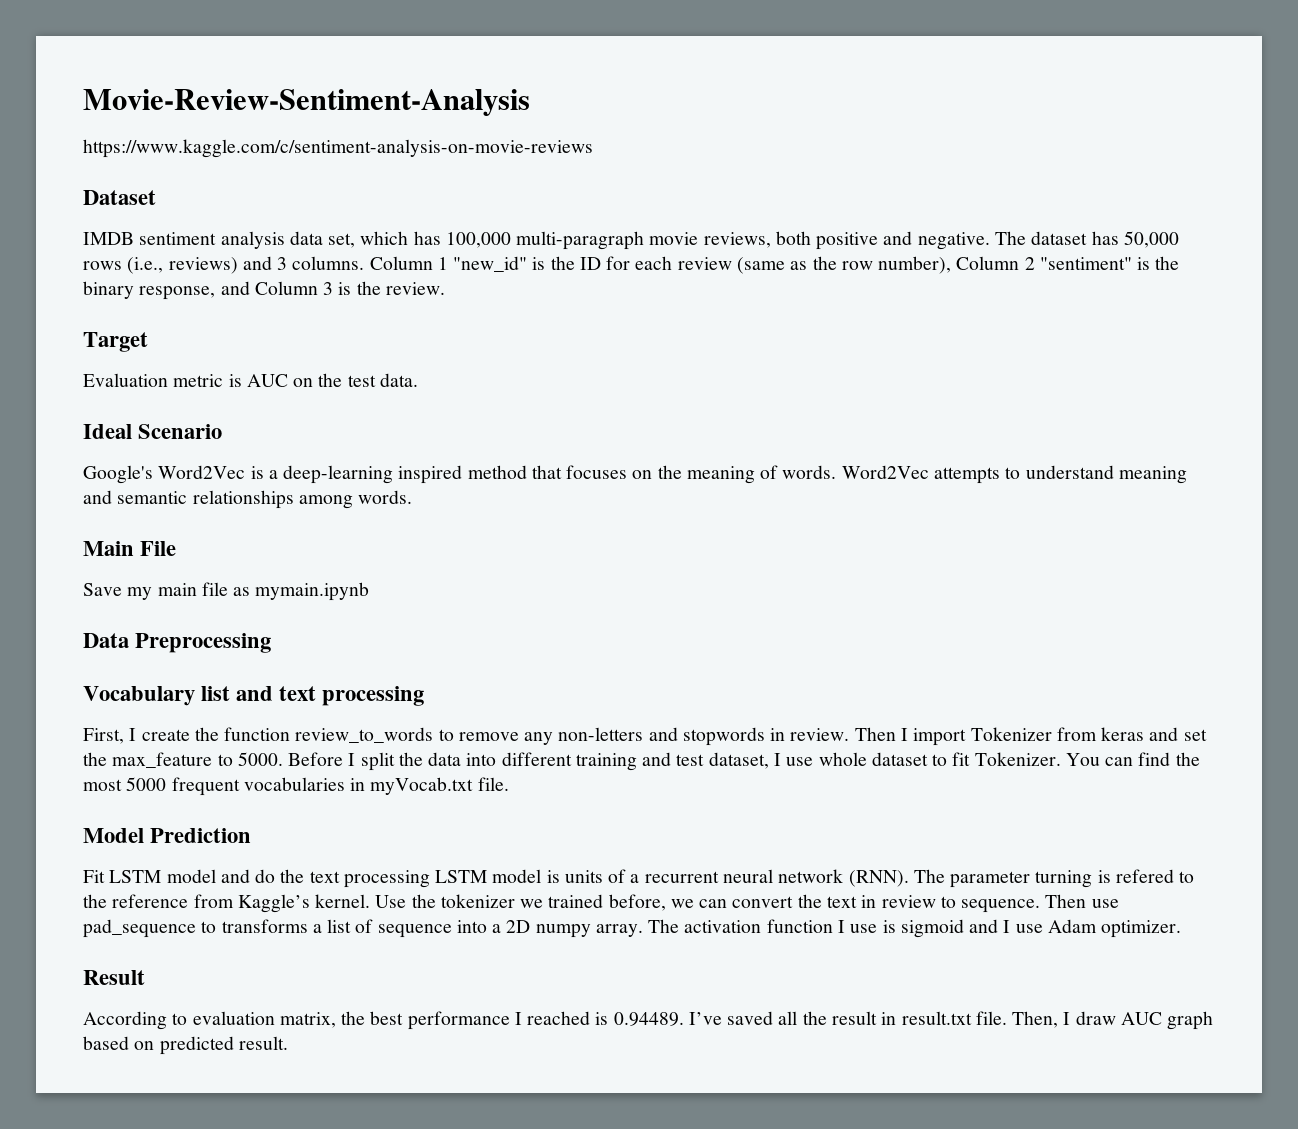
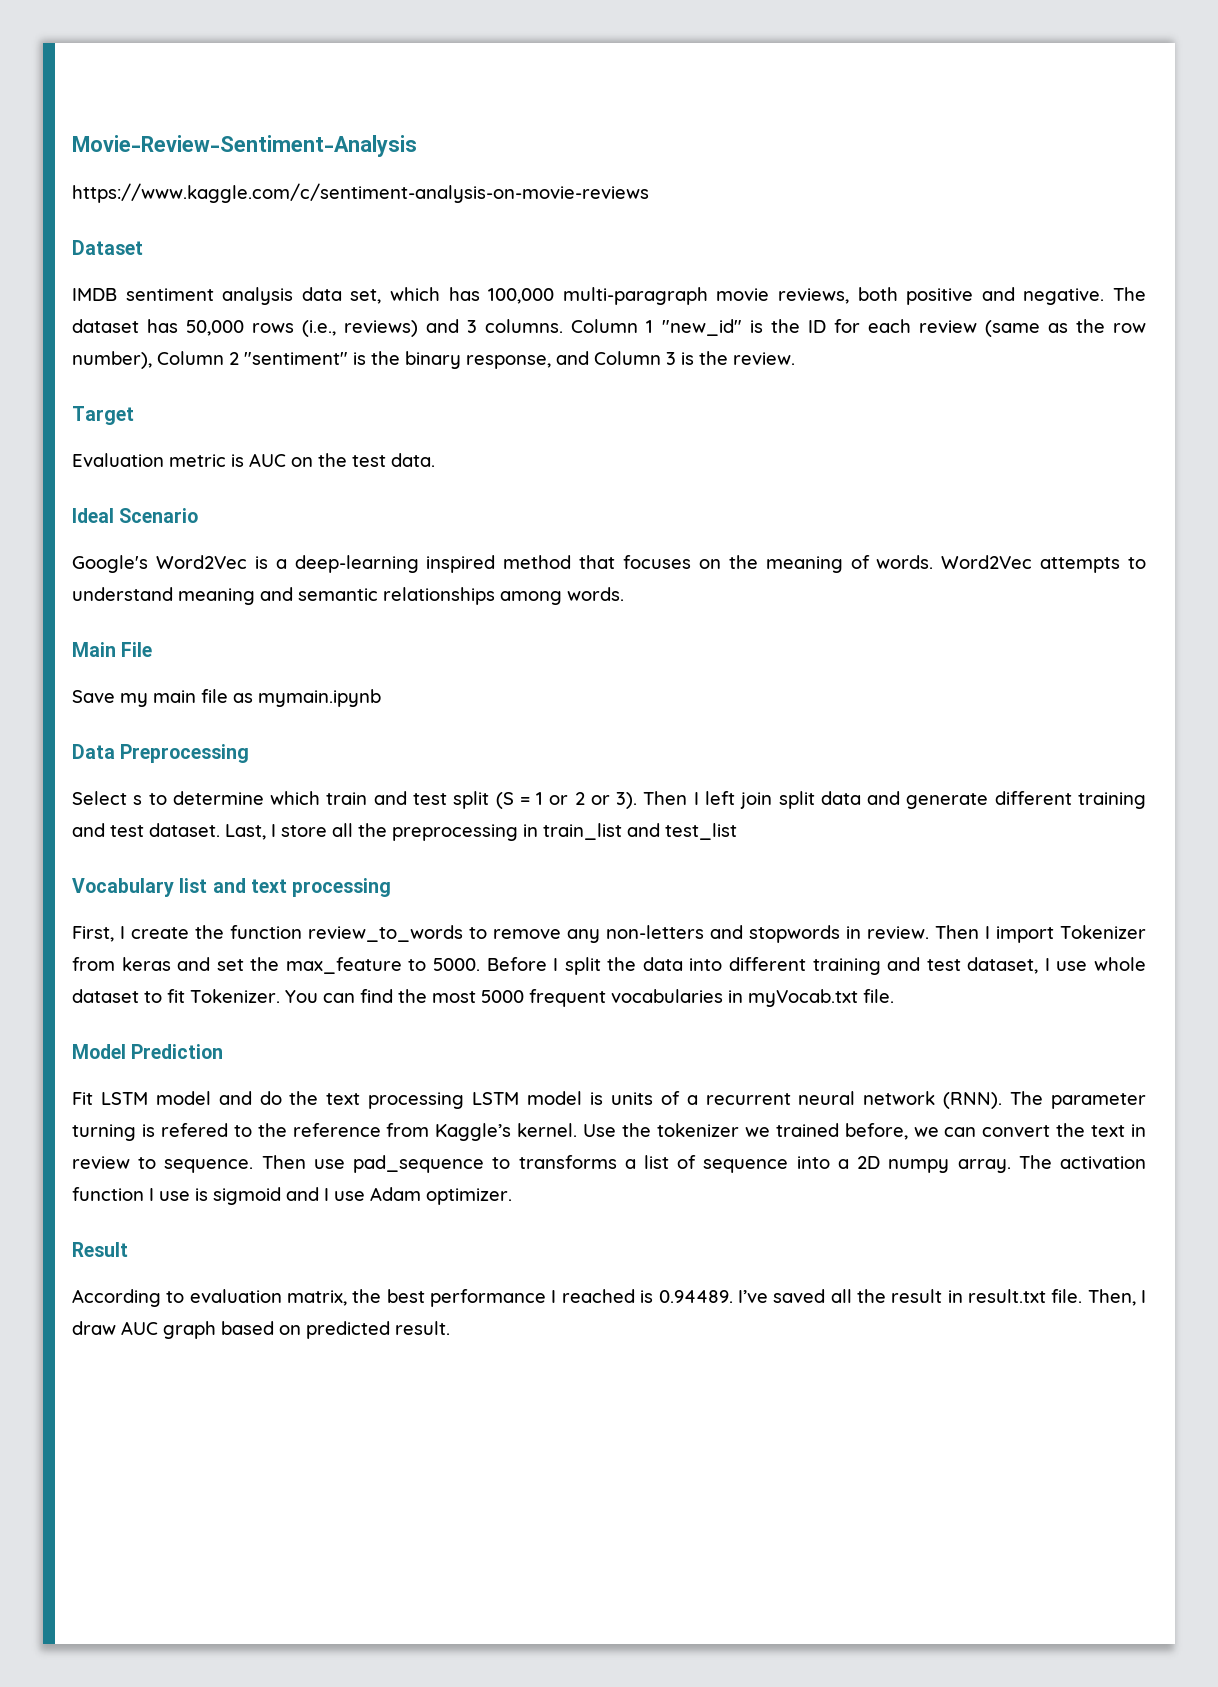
+ Select s to determine which train and test split (S = 1 or 2 or 3). Then I left join split data and generate different training and test dataset. Last, I store all the preprocessing in train_list and test_list

